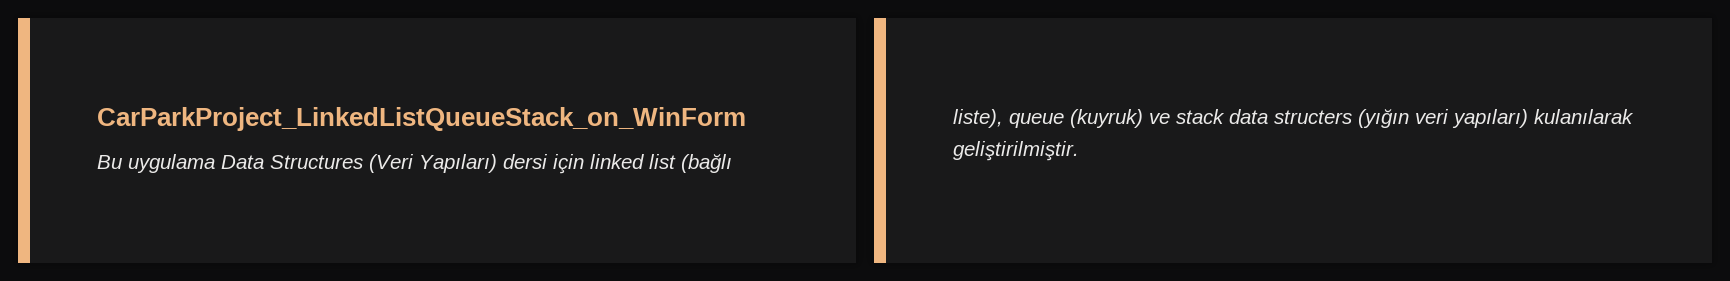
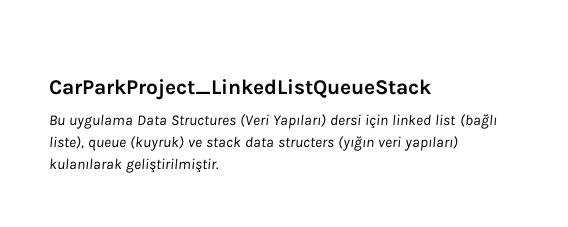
- CarParkProject_LinkedListQueueStack_on_WinForm
+ CarParkProject_LinkedListQueueStack

